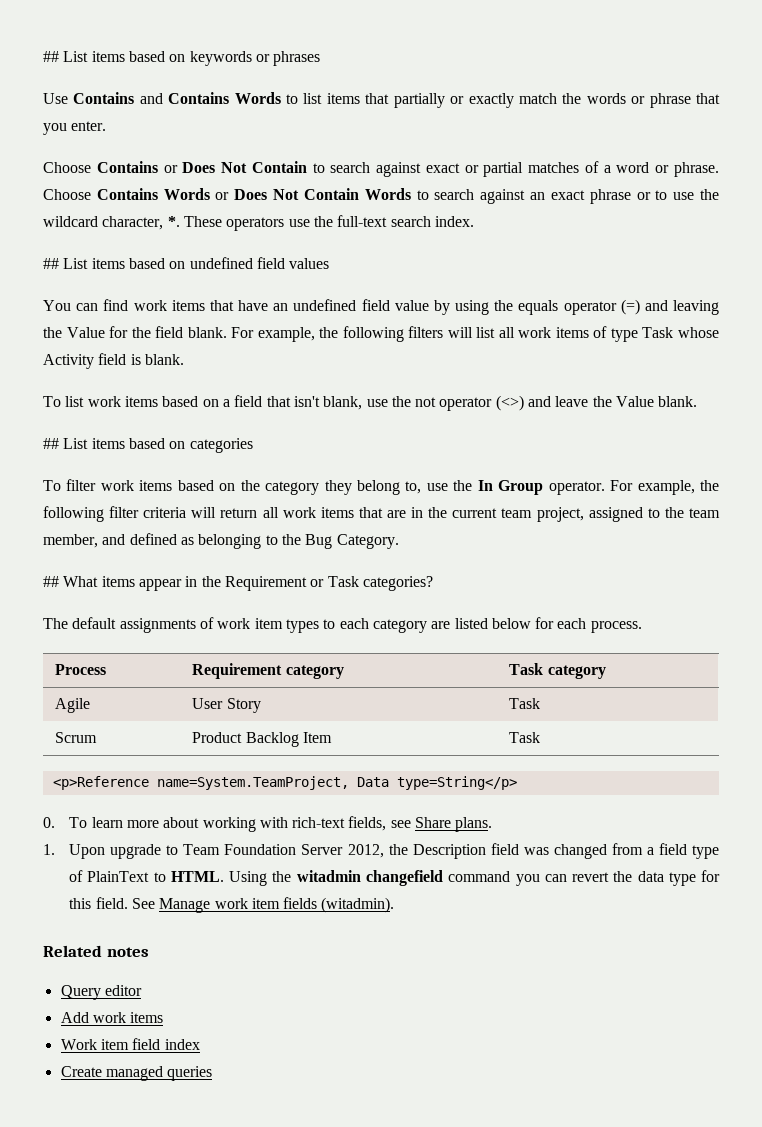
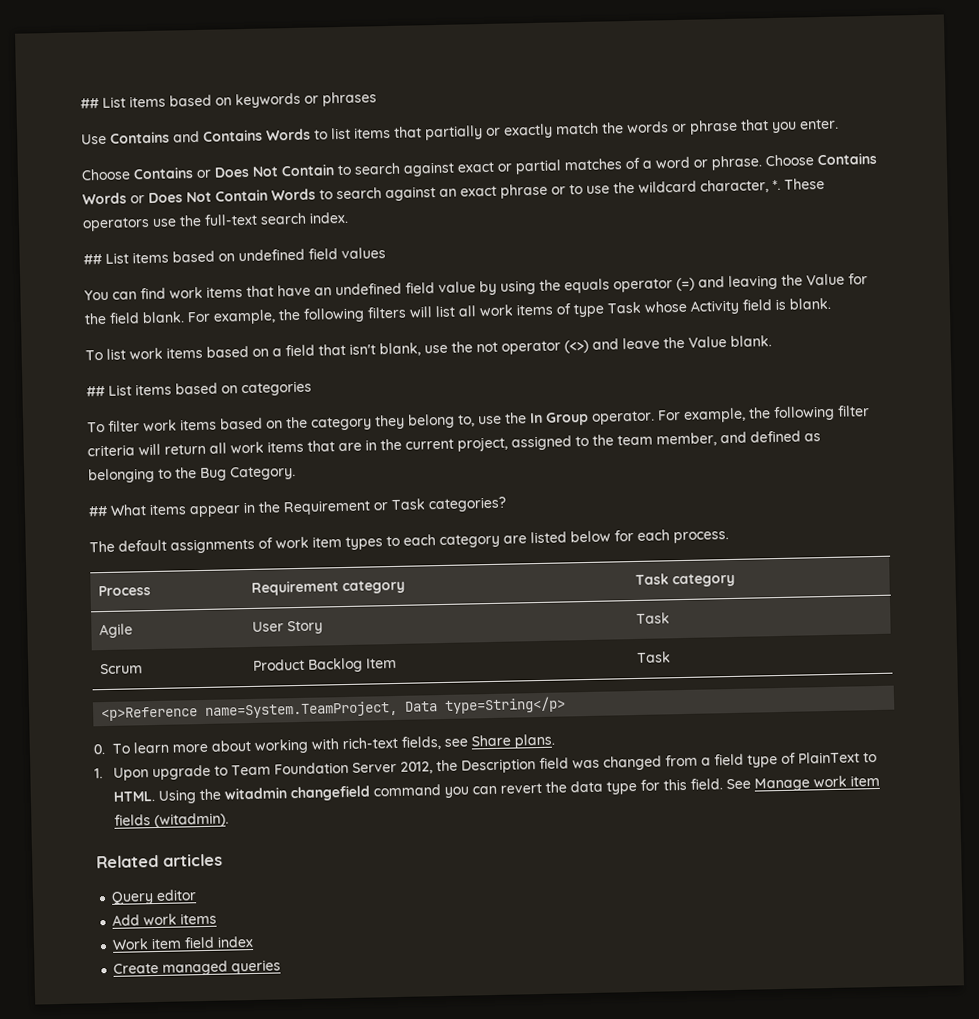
- For example, the following filter criteria will return all work items that are in the current team project, assigned to the team member, and defined as belonging to the Bug Category.
+ For example, the following filter criteria will return all work items that are in the current project, assigned to the team member, and defined as belonging to the Bug Category.
- Related notes
+ Related articles

